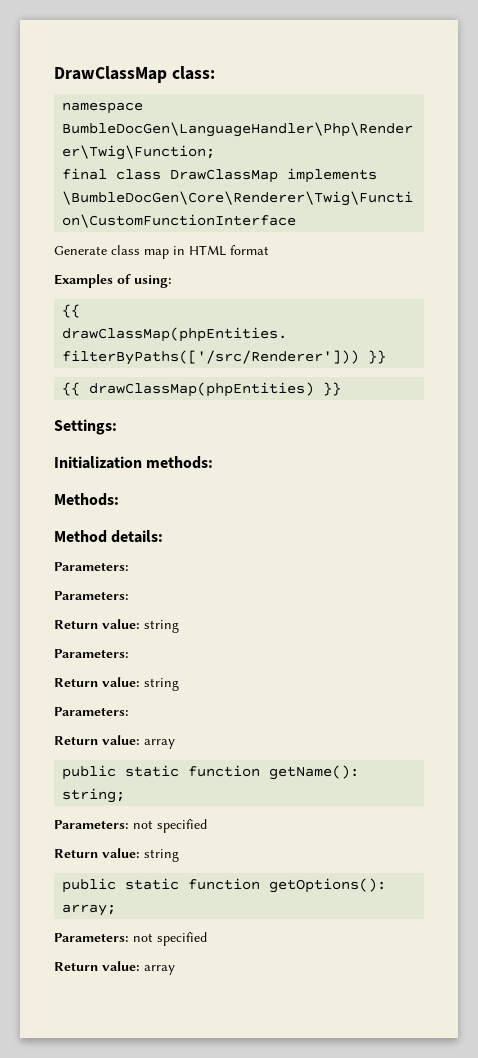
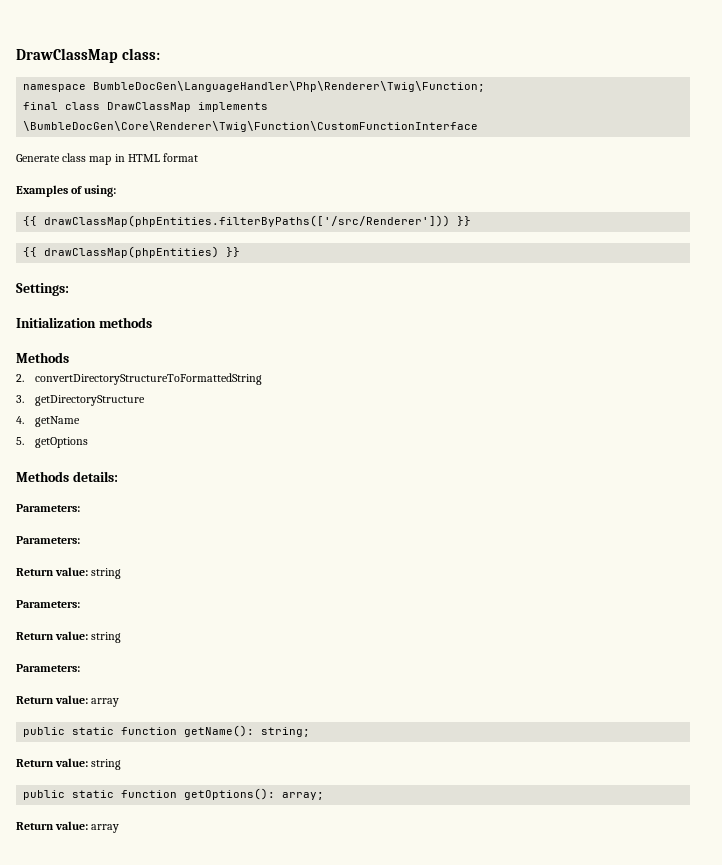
- Initialization methods:
- Methods:
- Method details:
+ Initialization methods
+ Methods
+ 2. convertDirectoryStructureToFormattedString
+ 3. getDirectoryStructure
+ 4. getName
+ 5. getOptions
+ Methods details:
  public static function getName(): string;
- Parameters: not specified
  public static function getOptions(): array;
- Parameters: not specified

